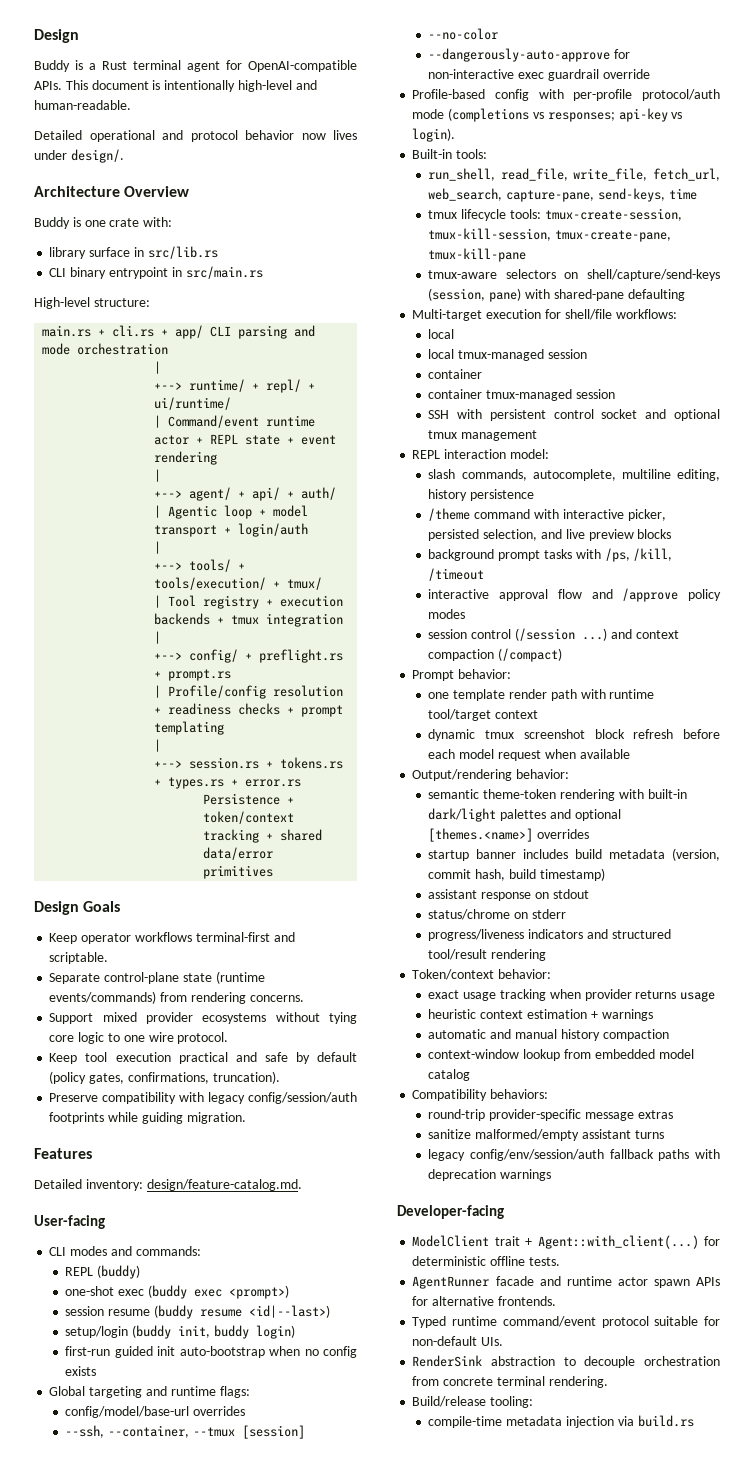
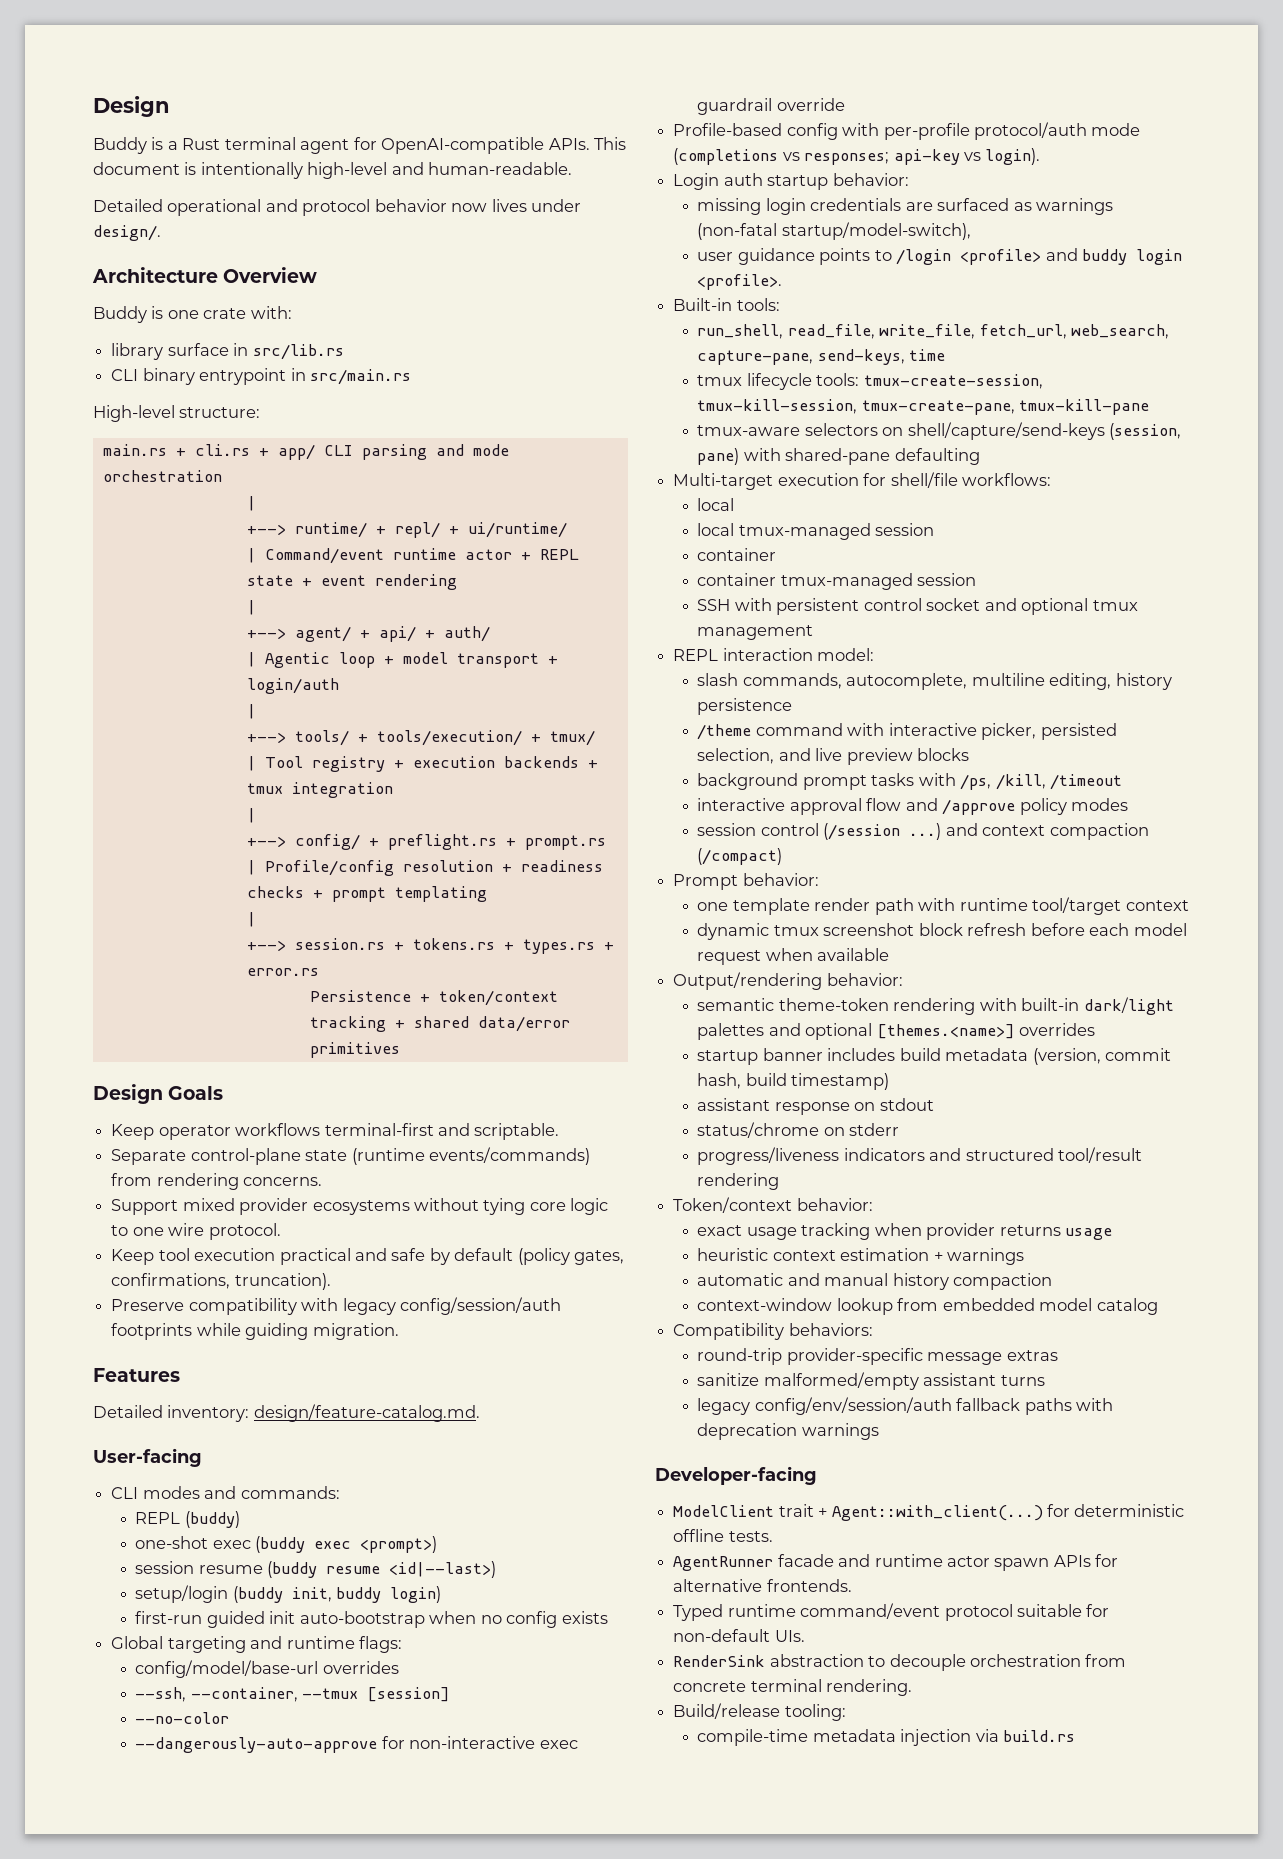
+ Login auth startup behavior:
+ missing login credentials are surfaced as warnings (non-fatal startup/model-switch),
+ user guidance points to /login <profile> and buddy login <profile>.

